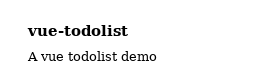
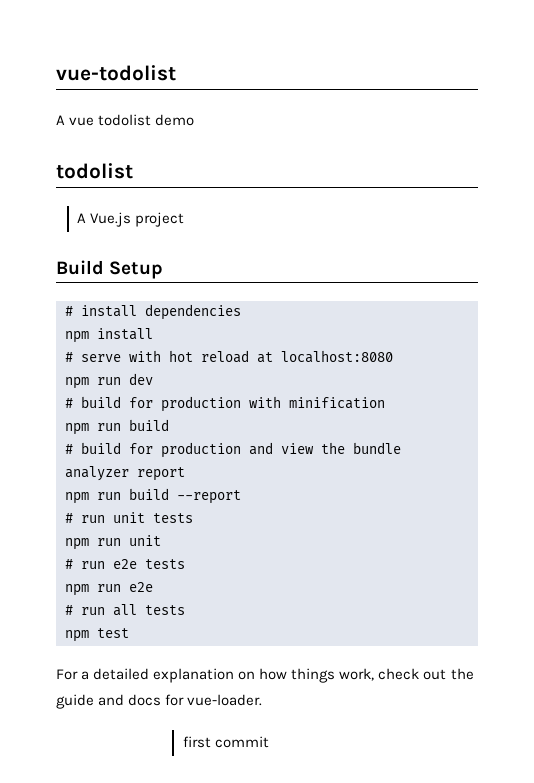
  A vue todolist demo
+ todolist
+ A Vue.js project
+ Build Setup
+ # install dependencies
+ npm install
+ # serve with hot reload at localhost:8080
+ npm run dev
+ # build for production with minification
+ npm run build
+ # build for production and view the bundle analyzer report
+ npm run build --report
+ # run unit tests
+ npm run unit
+ # run e2e tests
+ npm run e2e
+ # run all tests
+ npm test
+ For a detailed explanation on how things work, check out the guide and docs for vue-loader.
+ first commit

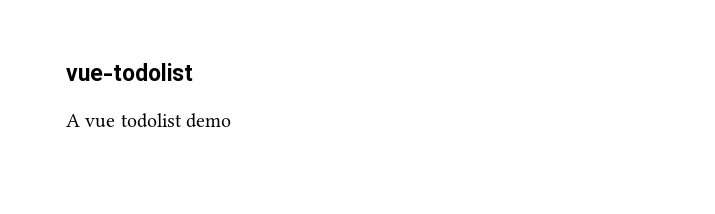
  A vue todolist demo
- todolist
- A Vue.js project
- Build Setup
- # install dependencies
- npm install
- # serve with hot reload at localhost:8080
- npm run dev
- # build for production with minification
- npm run build
- # build for production and view the bundle analyzer report
- npm run build --report
- # run unit tests
- npm run unit
- # run e2e tests
- npm run e2e
- # run all tests
- npm test
- For a detailed explanation on how things work, check out the guide and docs for vue-loader.
- first commit

